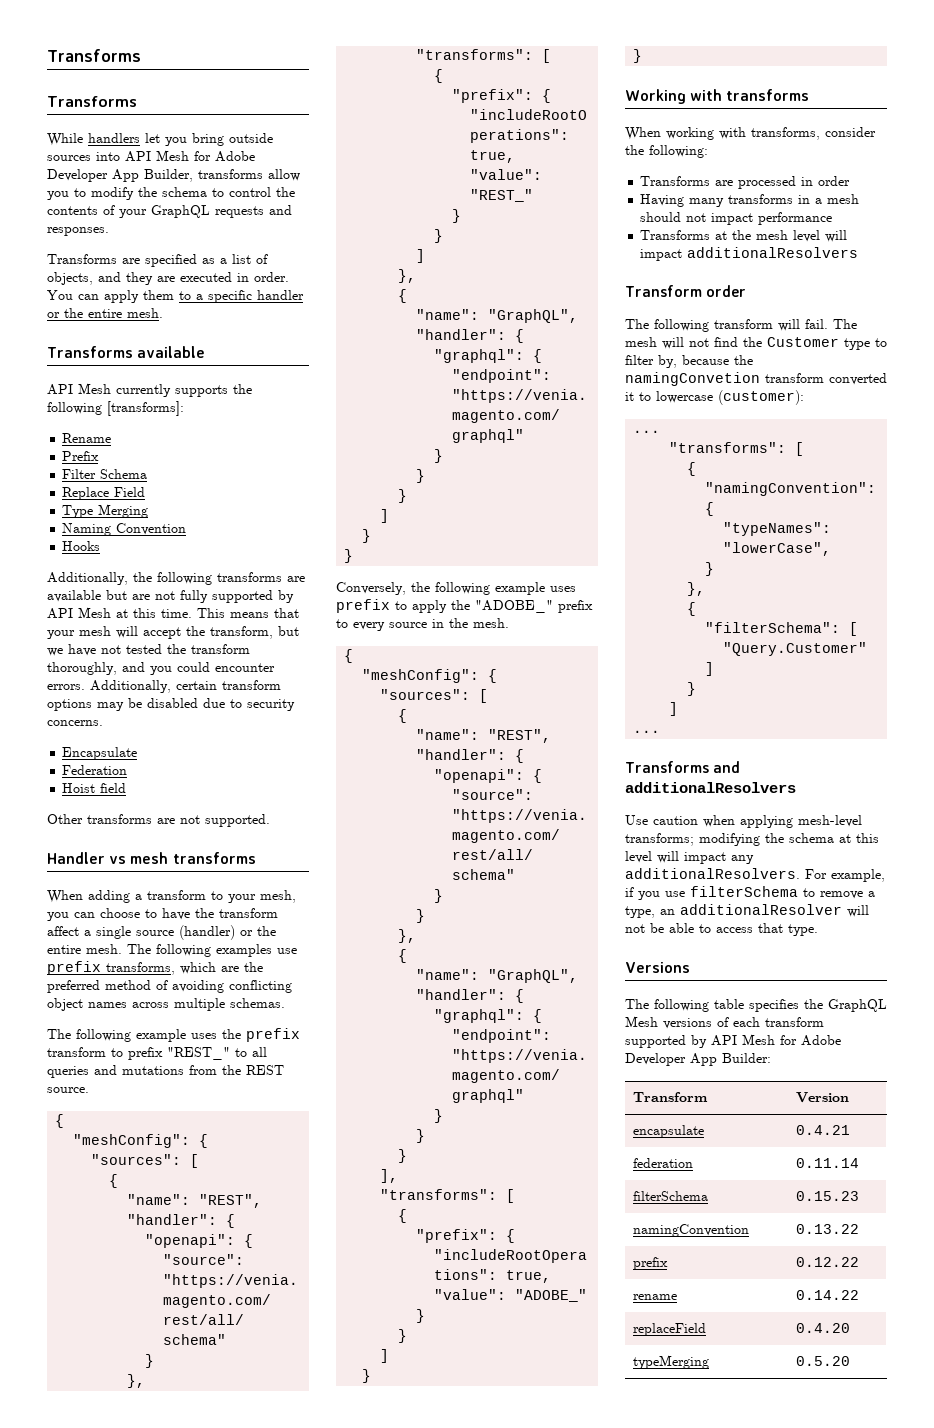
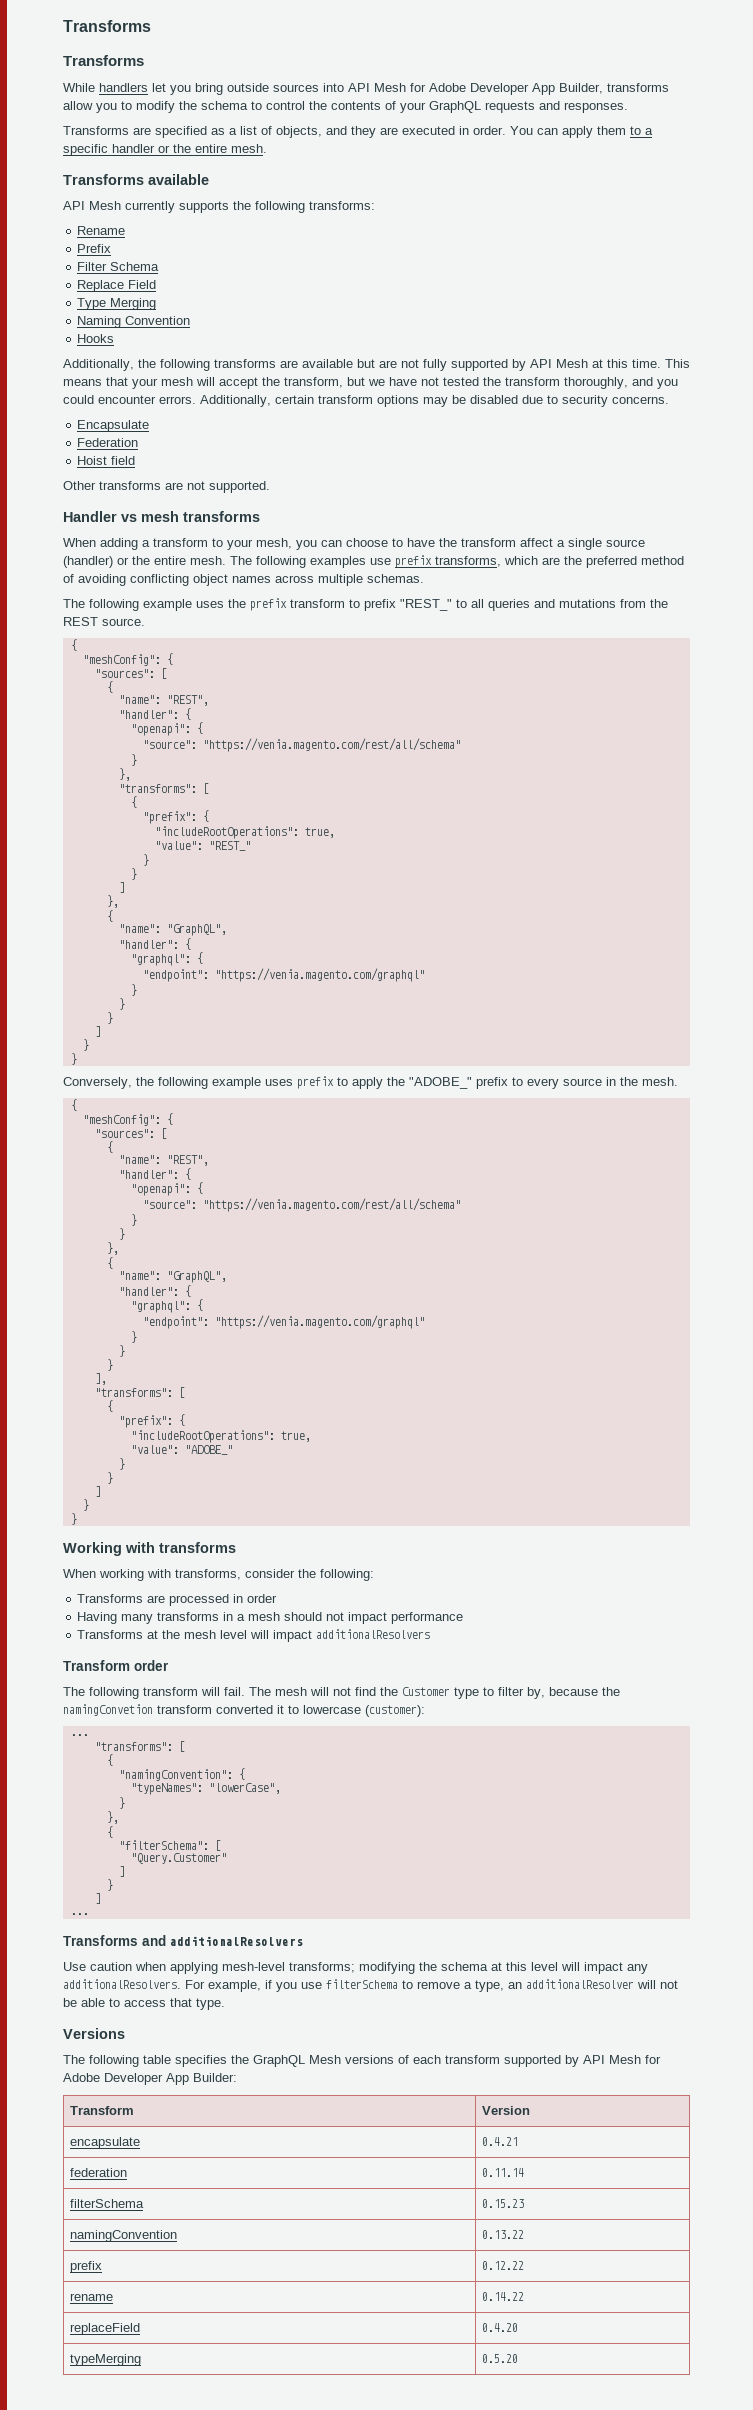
- API Mesh currently supports the following [transforms]:
+ API Mesh currently supports the following transforms:

